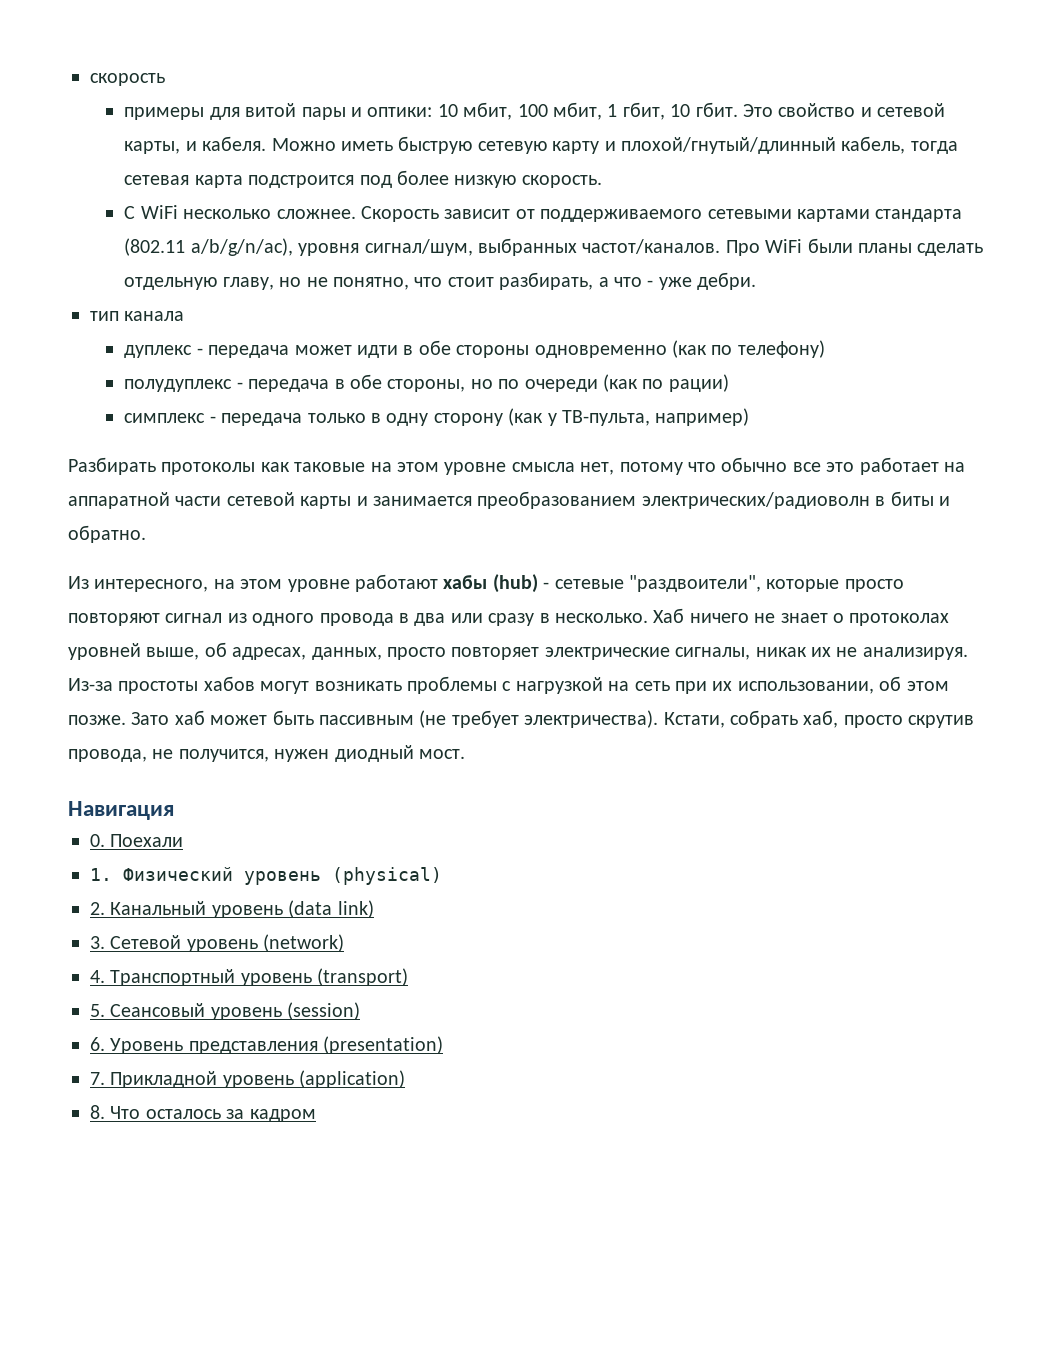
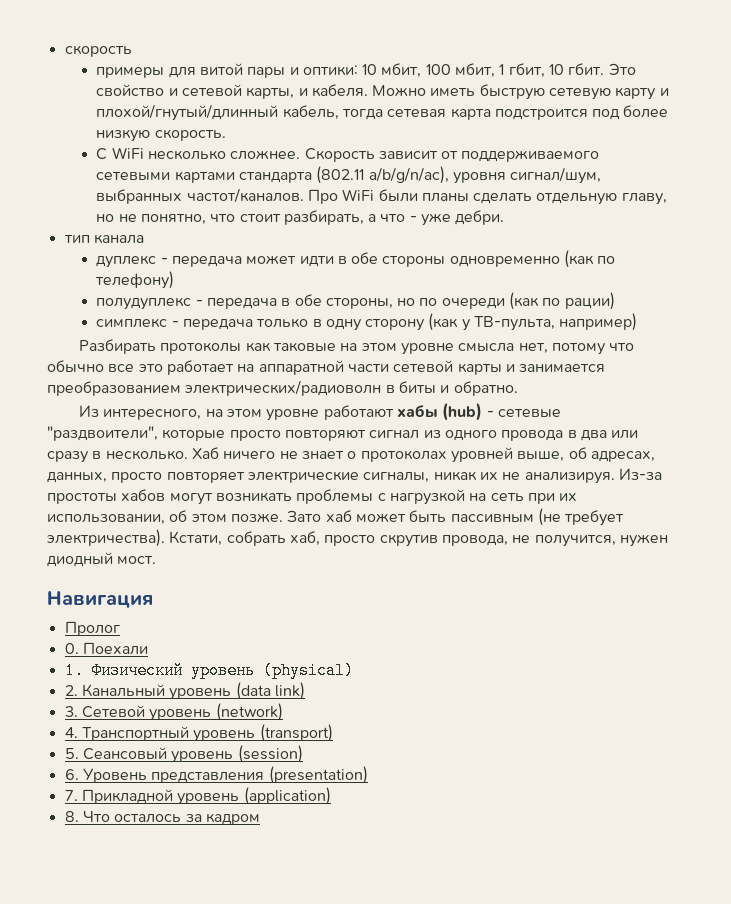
+ Пролог

